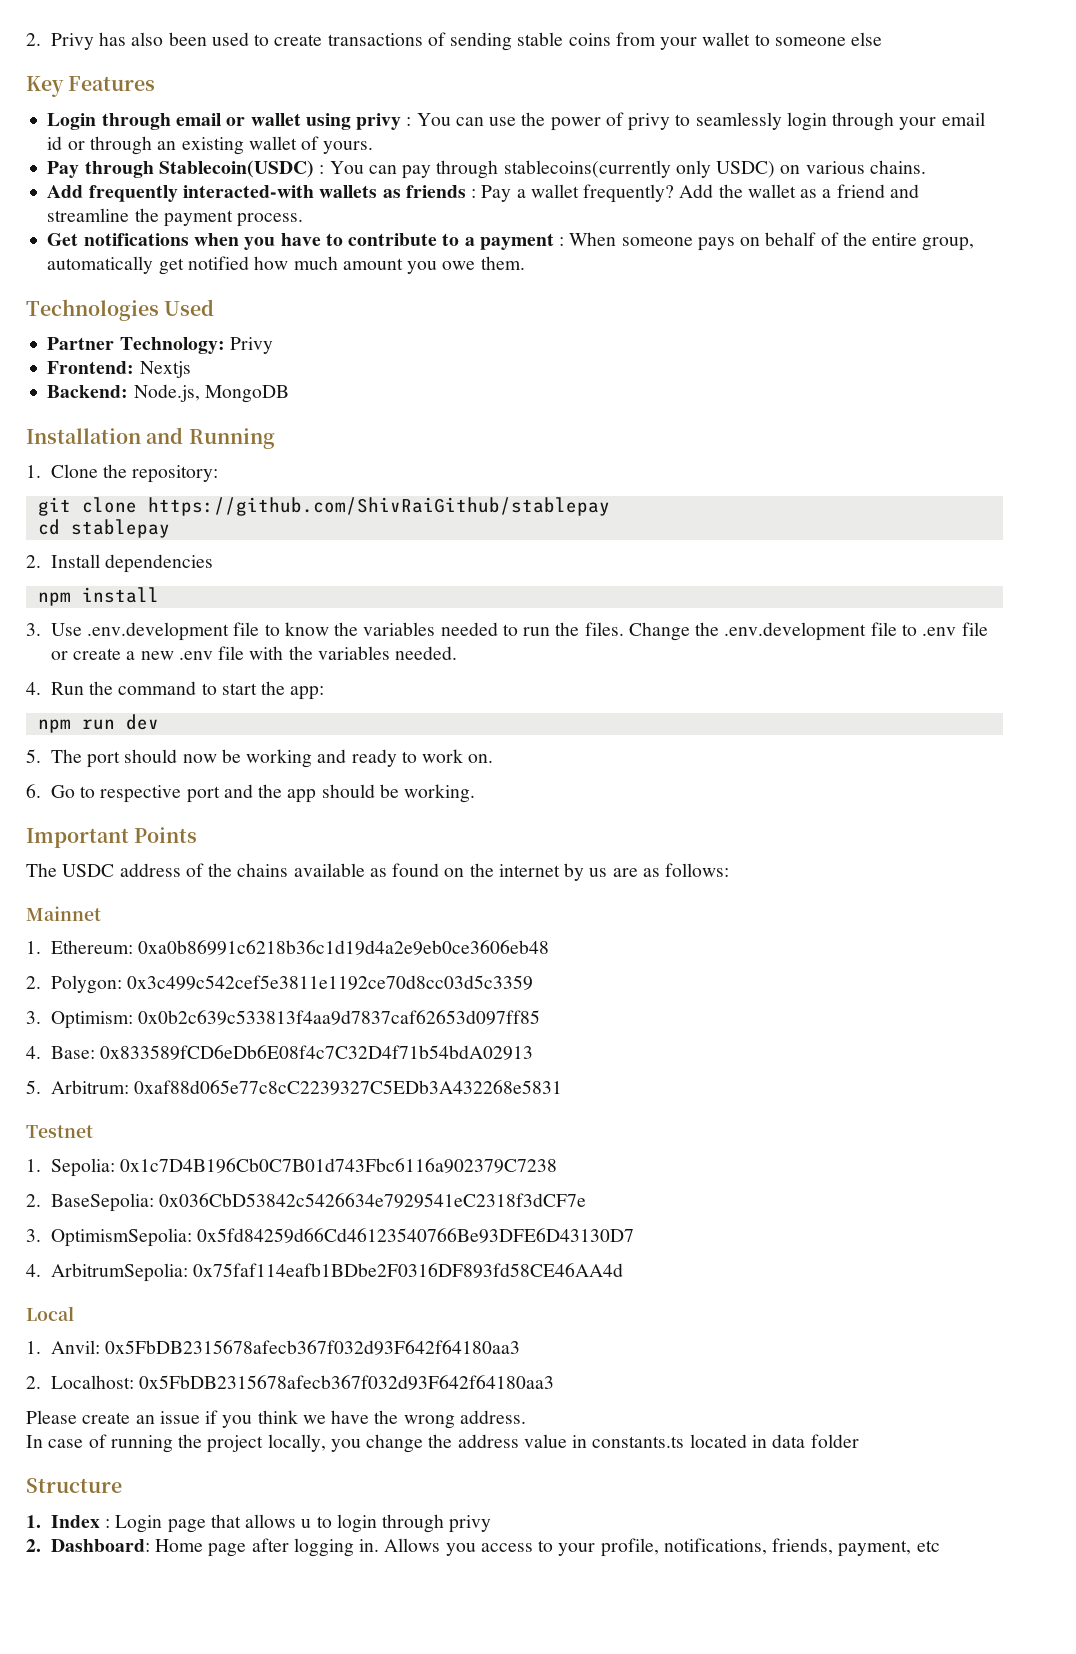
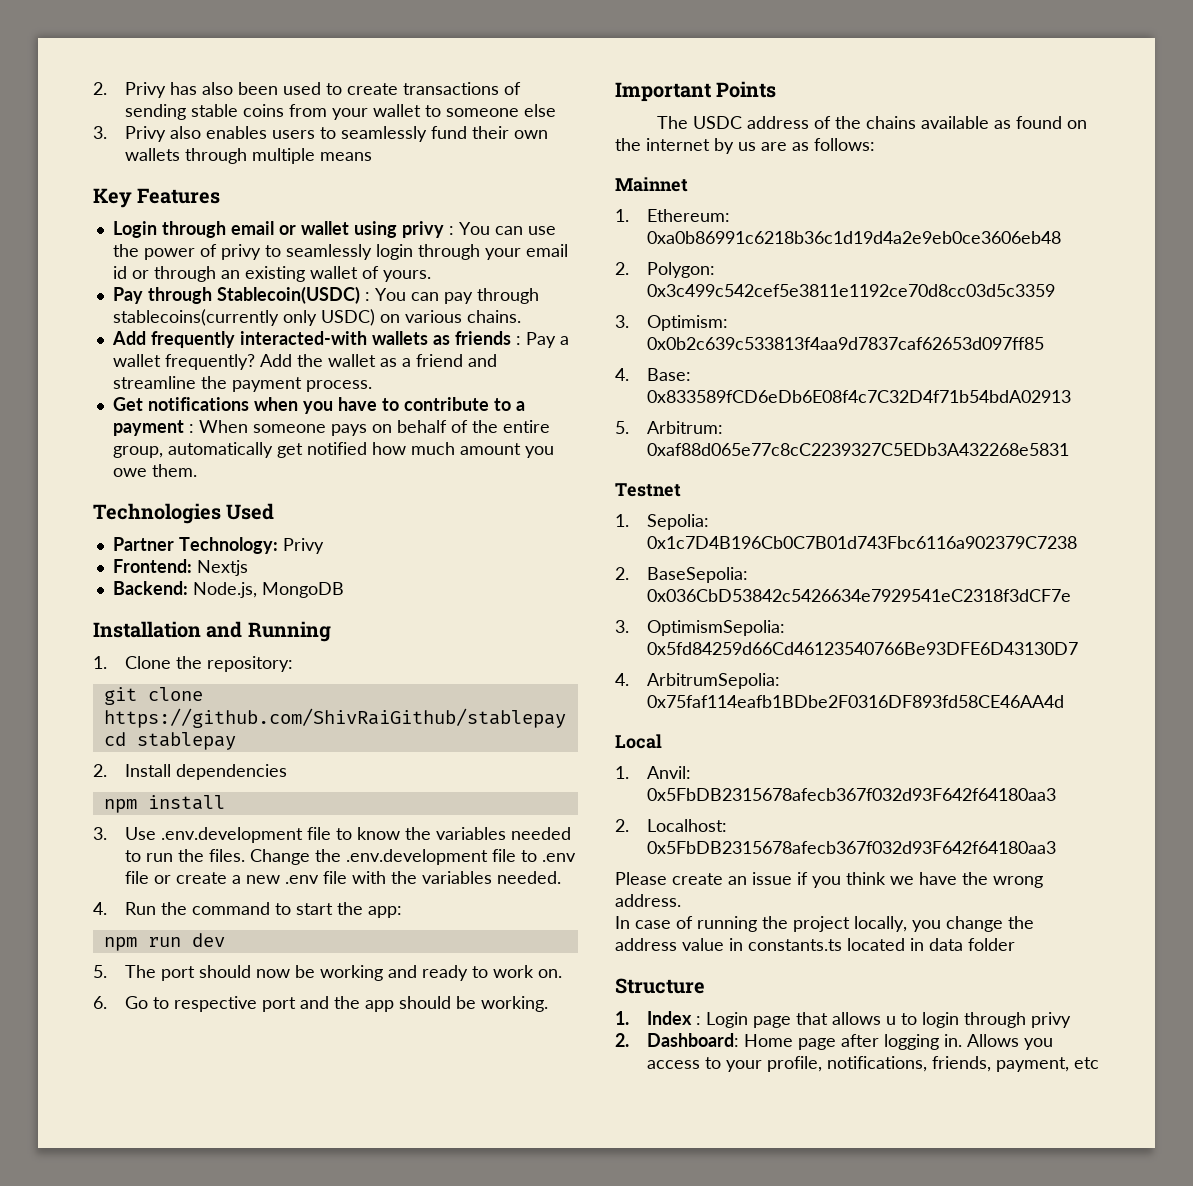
+ 3. Privy also enables users to seamlessly fund their own wallets through multiple means

